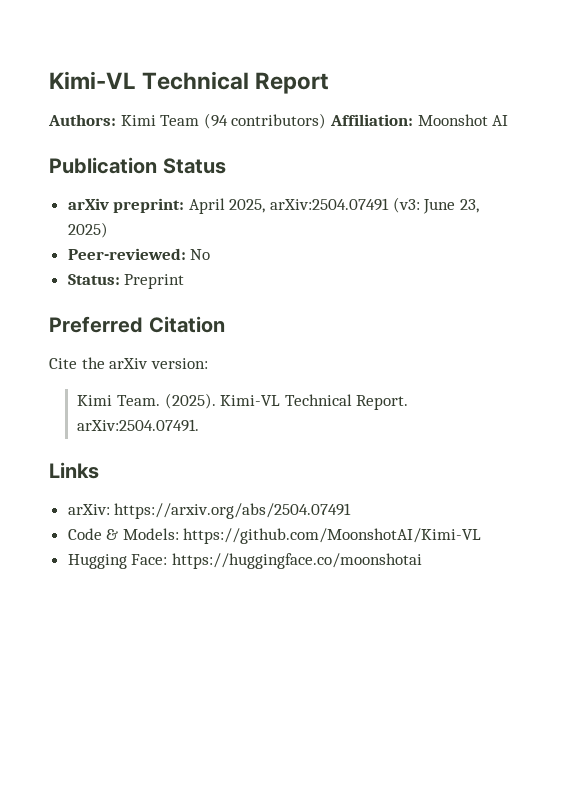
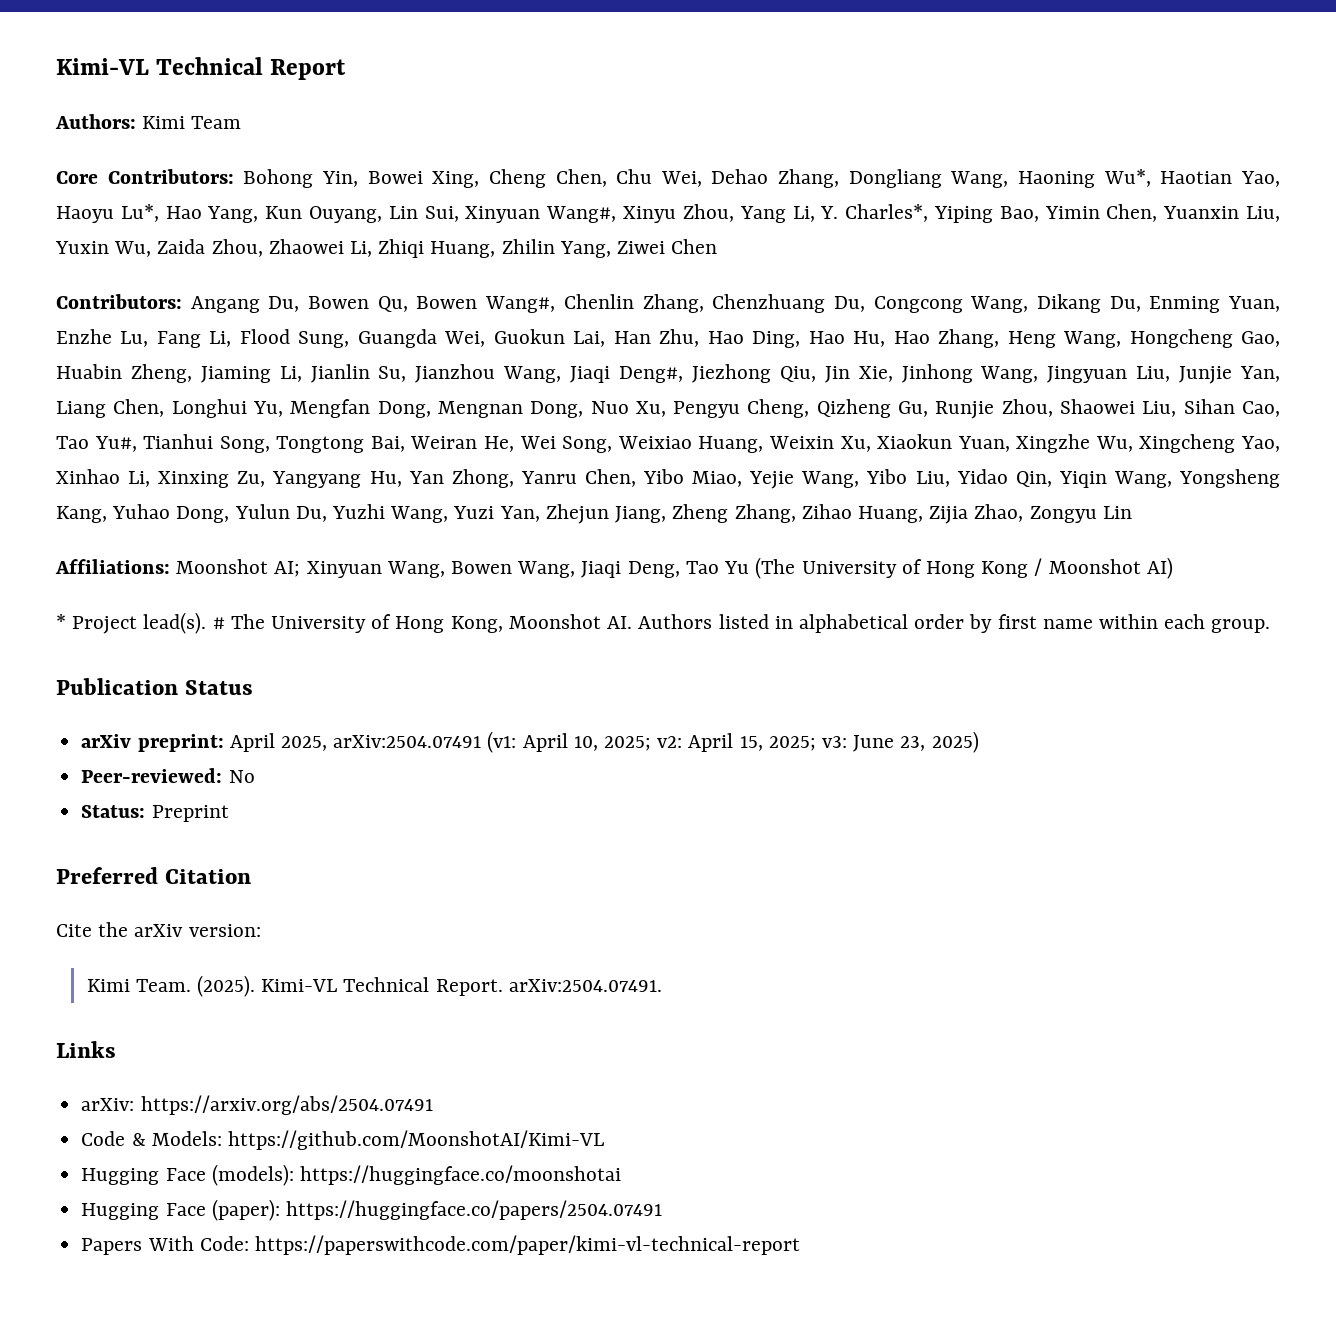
- Authors: Kimi Team (94 contributors) Affiliation: Moonshot AI
+ Authors: Kimi Team
+ Core Contributors: Bohong Yin, Bowei Xing, Cheng Chen, Chu Wei, Dehao Zhang, Dongliang Wang, Haoning Wu*, Haotian Yao, Haoyu Lu*, Hao Yang, Kun Ouyang, Lin Sui, Xinyuan Wang#, Xinyu Zhou, Yang Li, Y. Charles*, Yiping Bao, Yimin Chen, Yuanxin Liu, Yuxin Wu, Zaida Zhou, Zhaowei Li, Zhiqi Huang, Zhilin Yang, Ziwei Chen
+ Contributors: Angang Du, Bowen Qu, Bowen Wang#, Chenlin Zhang, Chenzhuang Du, Congcong Wang, Dikang Du, Enming Yuan, Enzhe Lu, Fang Li, Flood Sung, Guangda Wei, Guokun Lai, Han Zhu, Hao Ding, Hao Hu, Hao Zhang, Heng Wang, Hongcheng Gao, Huabin Zheng, Jiaming Li, Jianlin Su, Jianzhou Wang, Jiaqi Deng#, Jiezhong Qiu, Jin Xie, Jinhong Wang, Jingyuan Liu, Junjie Yan, Liang Chen, Longhui Yu, Mengfan Dong, Mengnan Dong, Nuo Xu, Pengyu Cheng, Qizheng Gu, Runjie Zhou, Shaowei Liu, Sihan Cao, Tao Yu#, Tianhui Song, Tongtong Bai, Weiran He, Wei Song, Weixiao Huang, Weixin Xu, Xiaokun Yuan, Xingzhe Wu, Xingcheng Yao, Xinhao Li, Xinxing Zu, Yangyang Hu, Yan Zhong, Yanru Chen, Yibo Miao, Yejie Wang, Yibo Liu, Yidao Qin, Yiqin Wang, Yongsheng Kang, Yuhao Dong, Yulun Du, Yuzhi Wang, Yuzi Yan, Zhejun Jiang, Zheng Zhang, Zihao Huang, Zijia Zhao, Zongyu Lin
+ Affiliations: Moonshot AI; Xinyuan Wang, Bowen Wang, Jiaqi Deng, Tao Yu (The University of Hong Kong / Moonshot AI)
+ * Project lead(s). # The University of Hong Kong, Moonshot AI. Authors listed in alphabetical order by first name within each group.
- arXiv preprint: April 2025, arXiv:2504.07491 (v3: June 23, 2025)
+ arXiv preprint: April 2025, arXiv:2504.07491 (v1: April 10, 2025; v2: April 15, 2025; v3: June 23, 2025)
- Hugging Face: https://huggingface.co/moonshotai
+ Hugging Face (models): https://huggingface.co/moonshotai
+ Hugging Face (paper): https://huggingface.co/papers/2504.07491
+ Papers With Code: https://paperswithcode.com/paper/kimi-vl-technical-report

